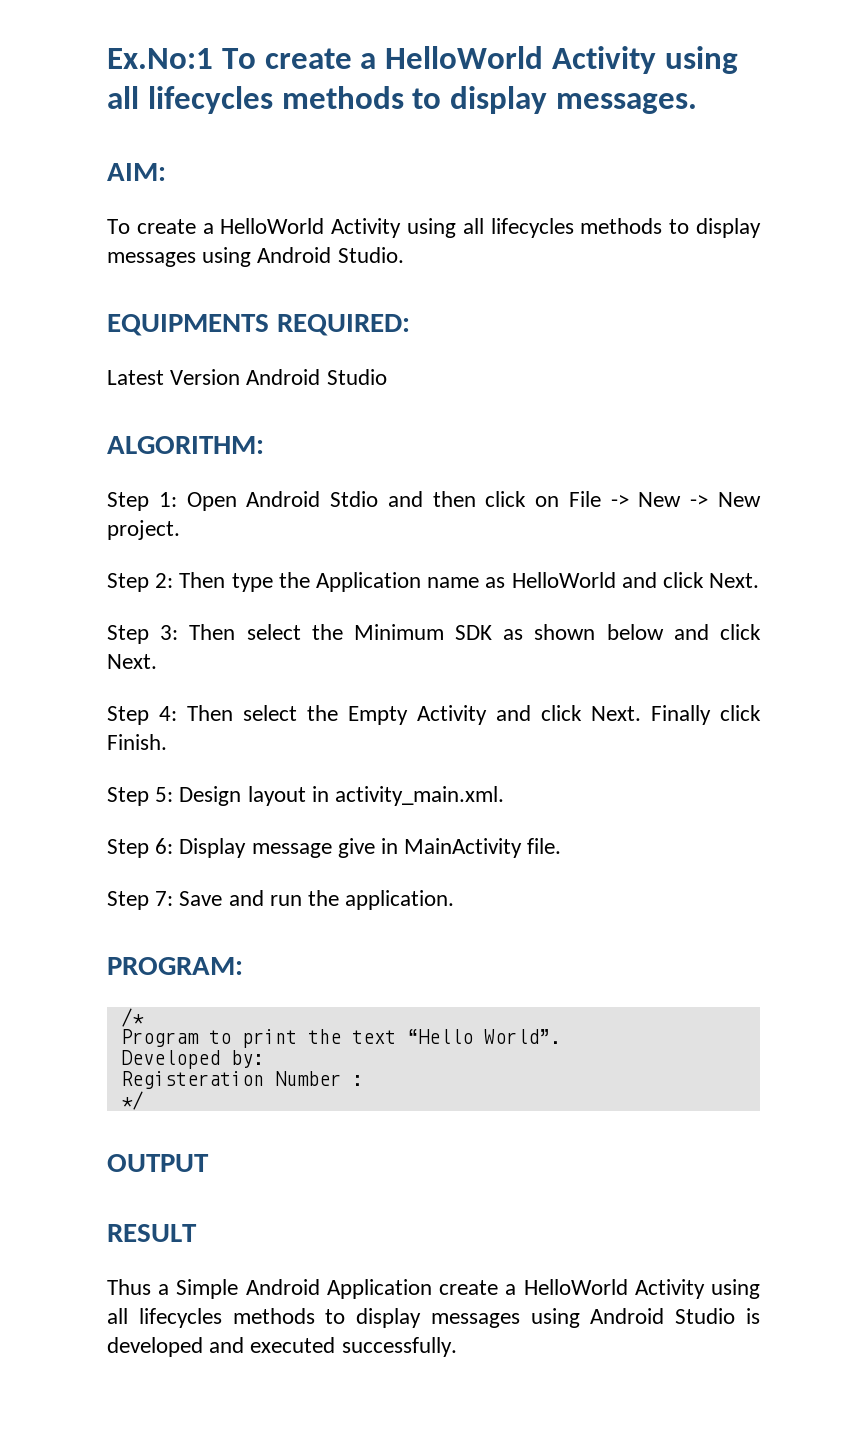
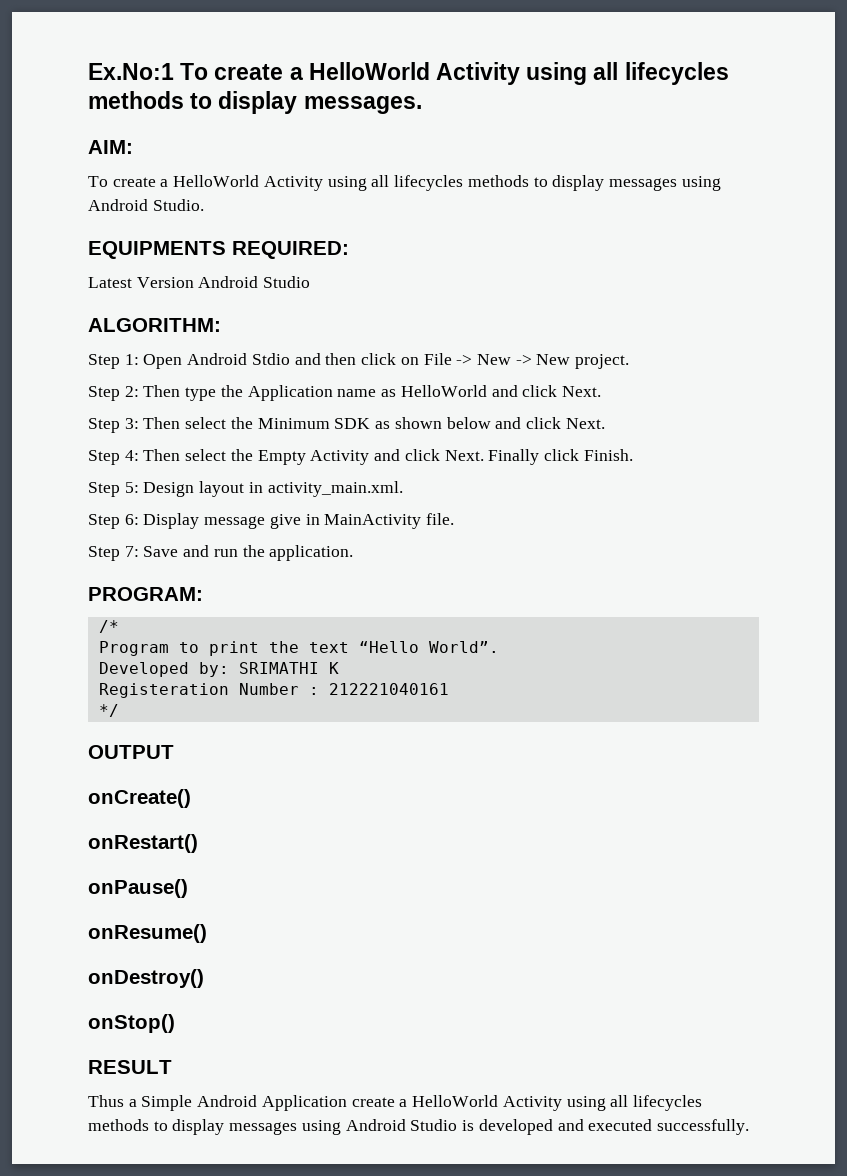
- Developed by:
+ Developed by: SRIMATHI K
- Registeration Number :
+ Registeration Number : 212221040161
+ onCreate()
+ onRestart()
+ onPause()
+ onResume()
+ onDestroy()
+ onStop()

